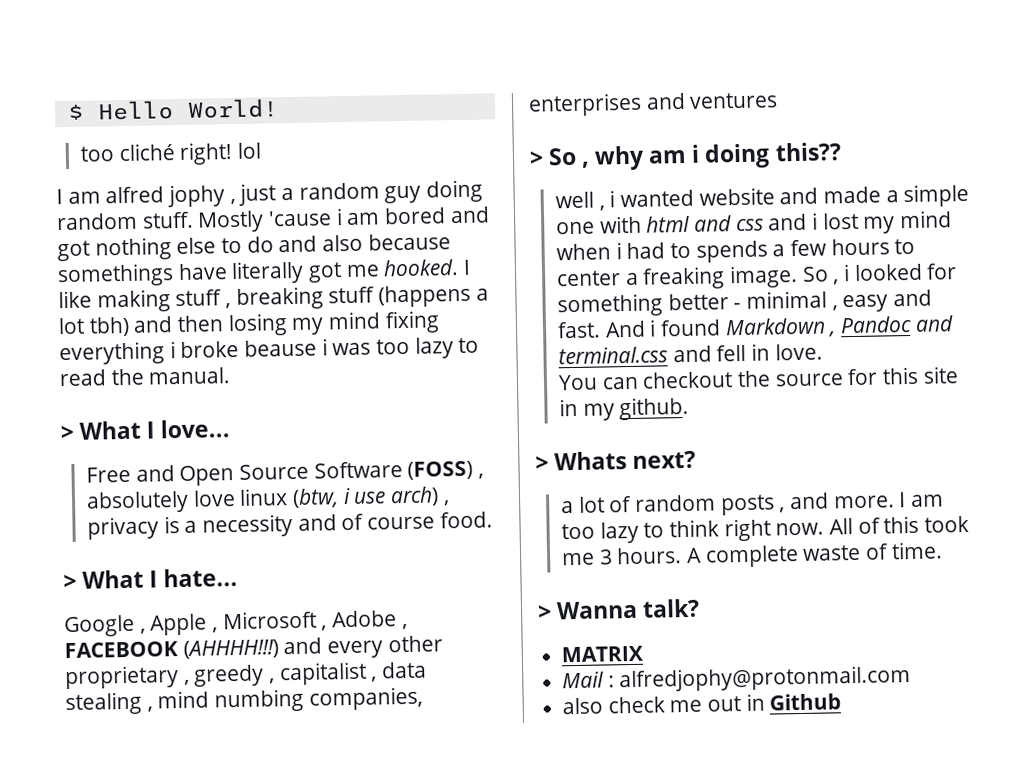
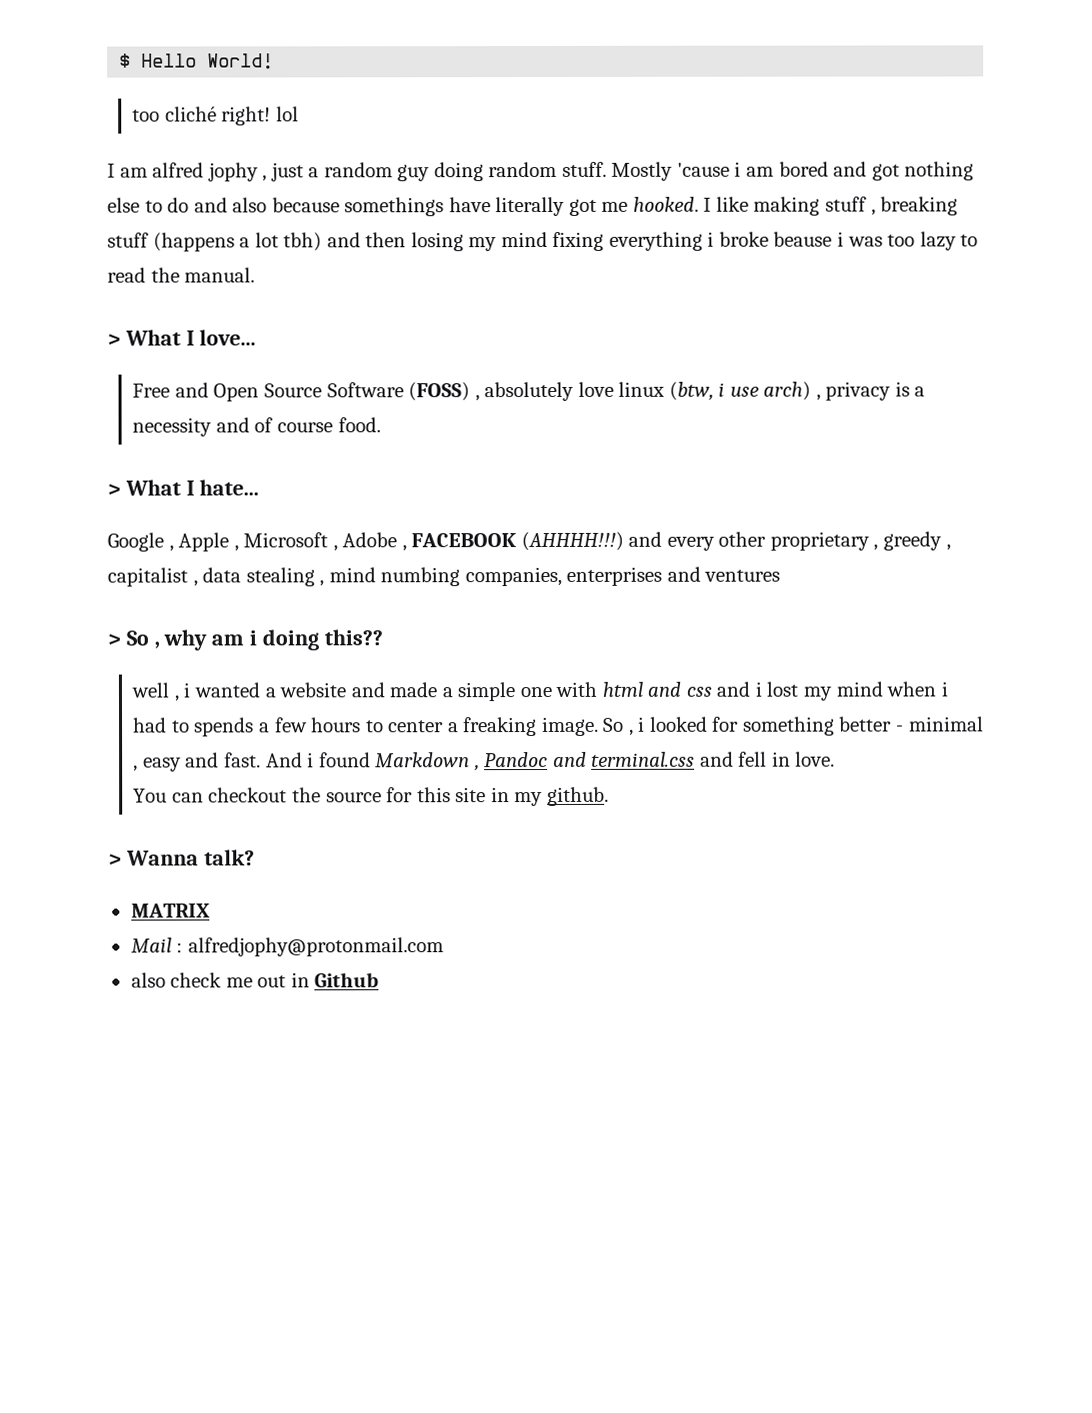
- well , i wanted website and made a simple one with html and css and i lost my mind when i had to spends a few hours to center a freaking image.
+ well , i wanted a website and made a simple one with html and css and i lost my mind when i had to spends a few hours to center a freaking image.
- > Whats next?
- a lot of random posts , and more. I am too lazy to think right now. All of this took me 3 hours. A complete waste of time.

